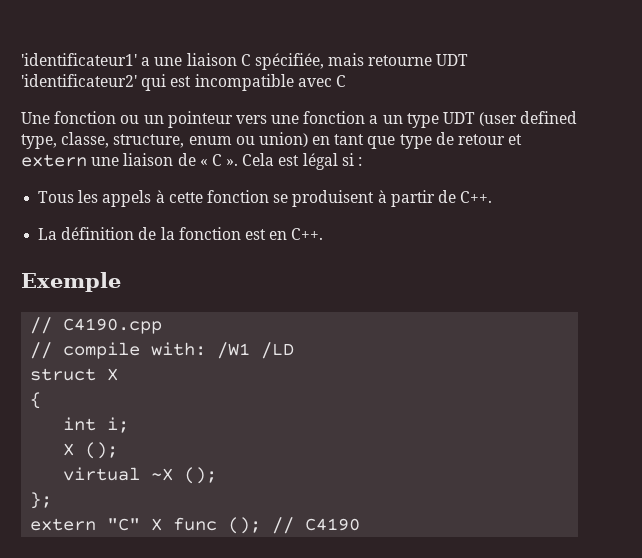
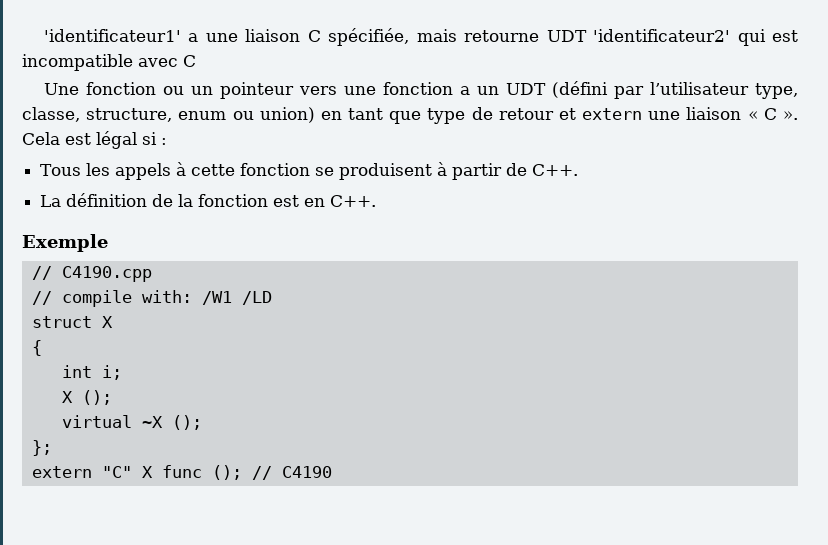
- Une fonction ou un pointeur vers une fonction a un type UDT (user defined type, classe, structure, enum ou union) en tant que type de retour et extern une liaison de « C ».
+ Une fonction ou un pointeur vers une fonction a un UDT (défini par l’utilisateur type, classe, structure, enum ou union) en tant que type de retour et extern une liaison « C ».

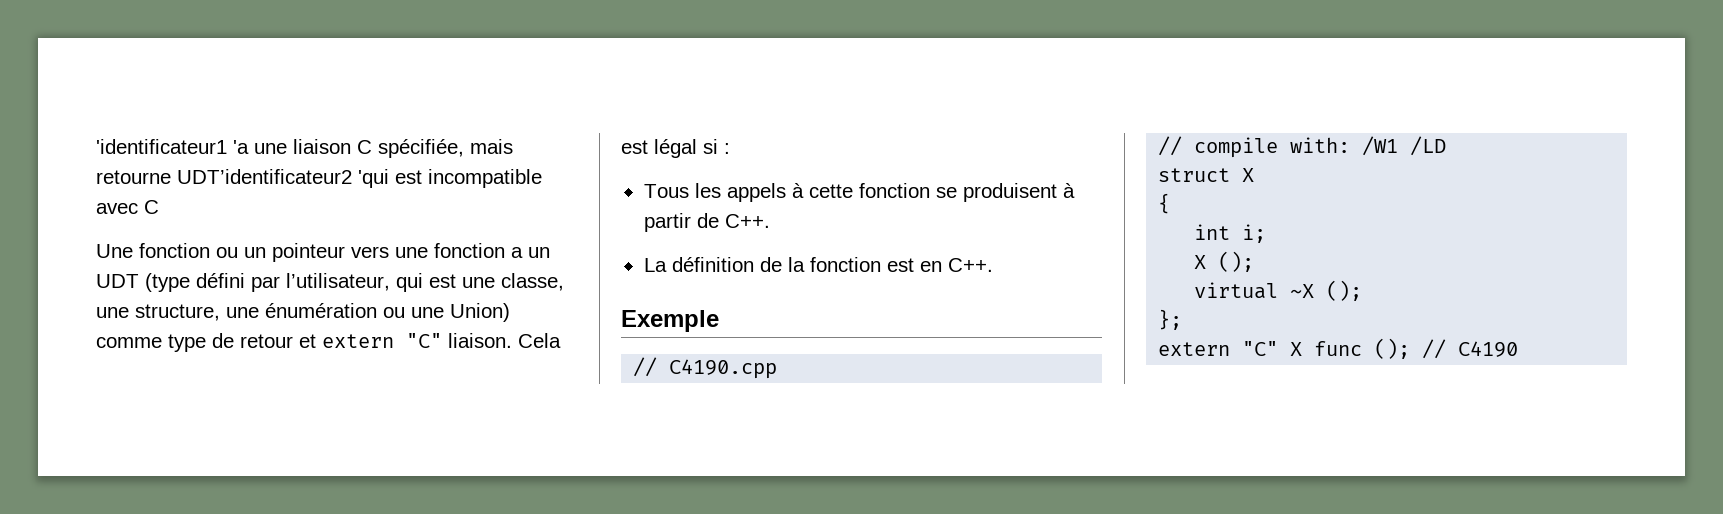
- 'identificateur1' a une liaison C spécifiée, mais retourne UDT 'identificateur2' qui est incompatible avec C
+ 'identificateur1 'a une liaison C spécifiée, mais retourne UDT’identificateur2 'qui est incompatible avec C
- Une fonction ou un pointeur vers une fonction a un UDT (défini par l’utilisateur type, classe, structure, enum ou union) en tant que type de retour et extern une liaison « C ».
+ Une fonction ou un pointeur vers une fonction a un UDT (type défini par l’utilisateur, qui est une classe, une structure, une énumération ou une Union) comme type de retour et extern "C" liaison.

